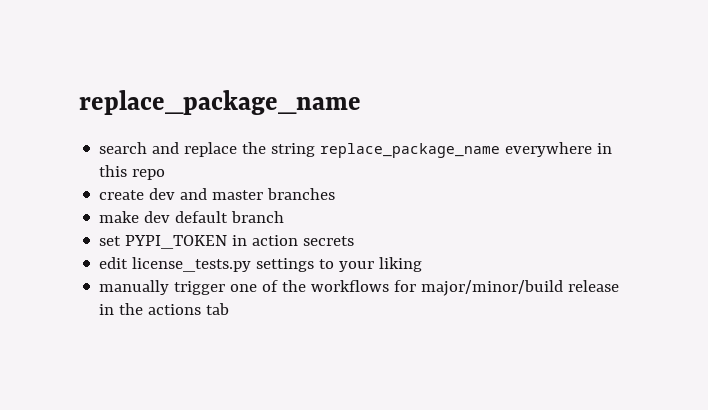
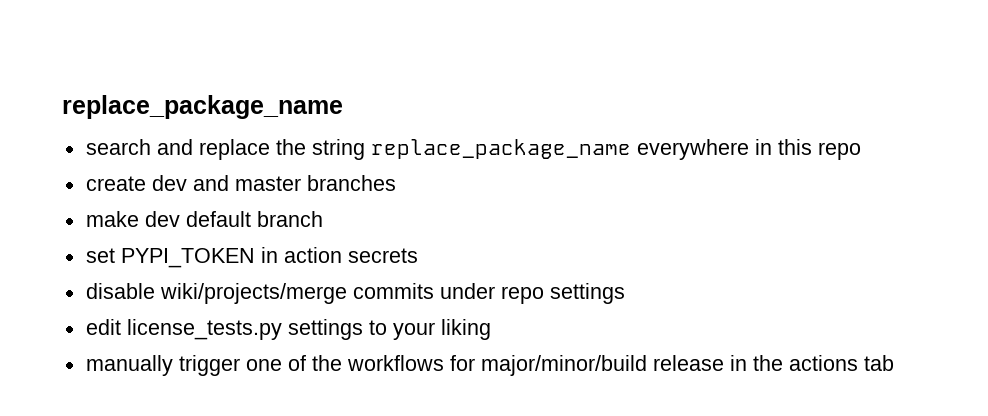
+ disable wiki/projects/merge commits under repo settings

